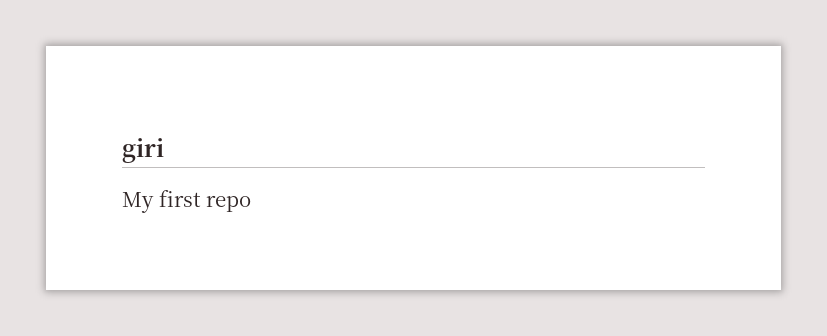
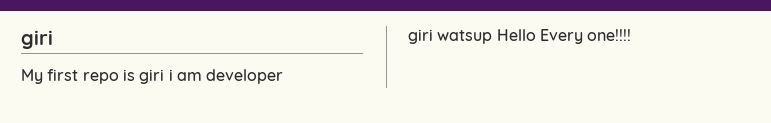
- My first repo
+ My first repo is giri i am developer
+ giri watsup Hello Every one!!!!

